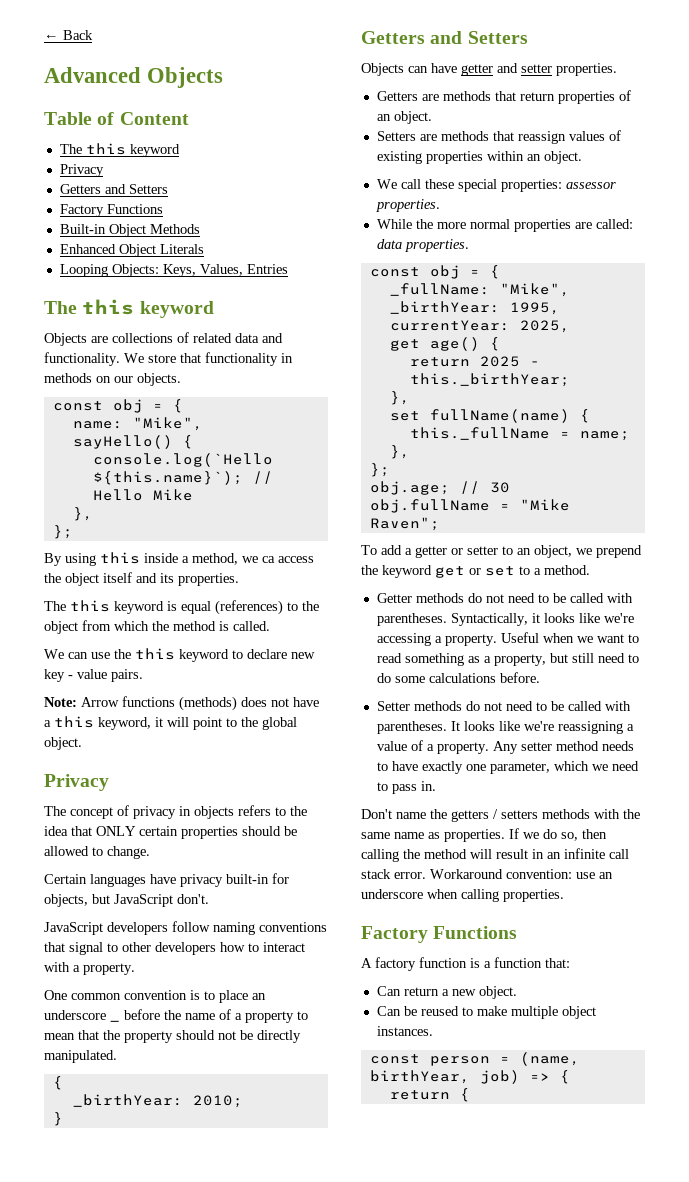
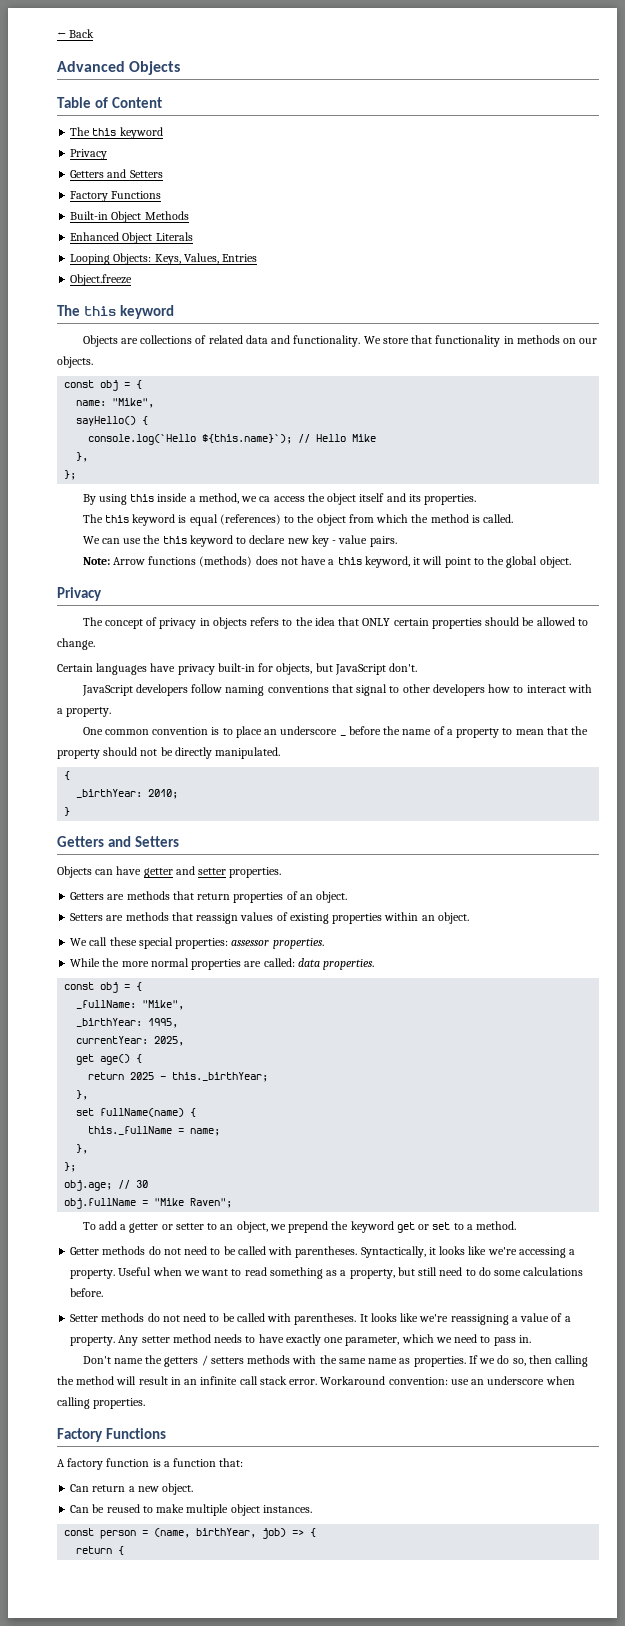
+ Object.freeze

